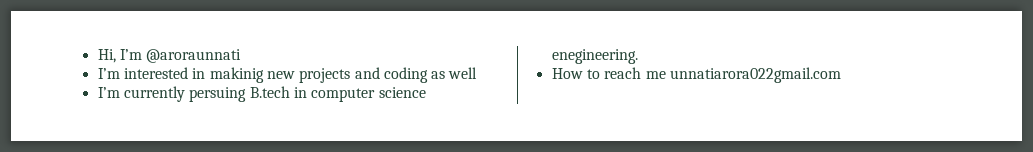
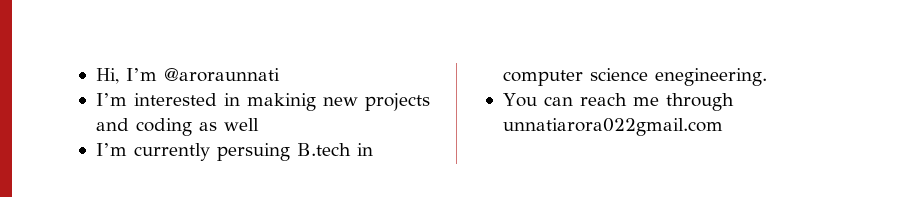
- How to reach me unnatiarora022gmail.com
+ You can reach me through unnatiarora022gmail.com

